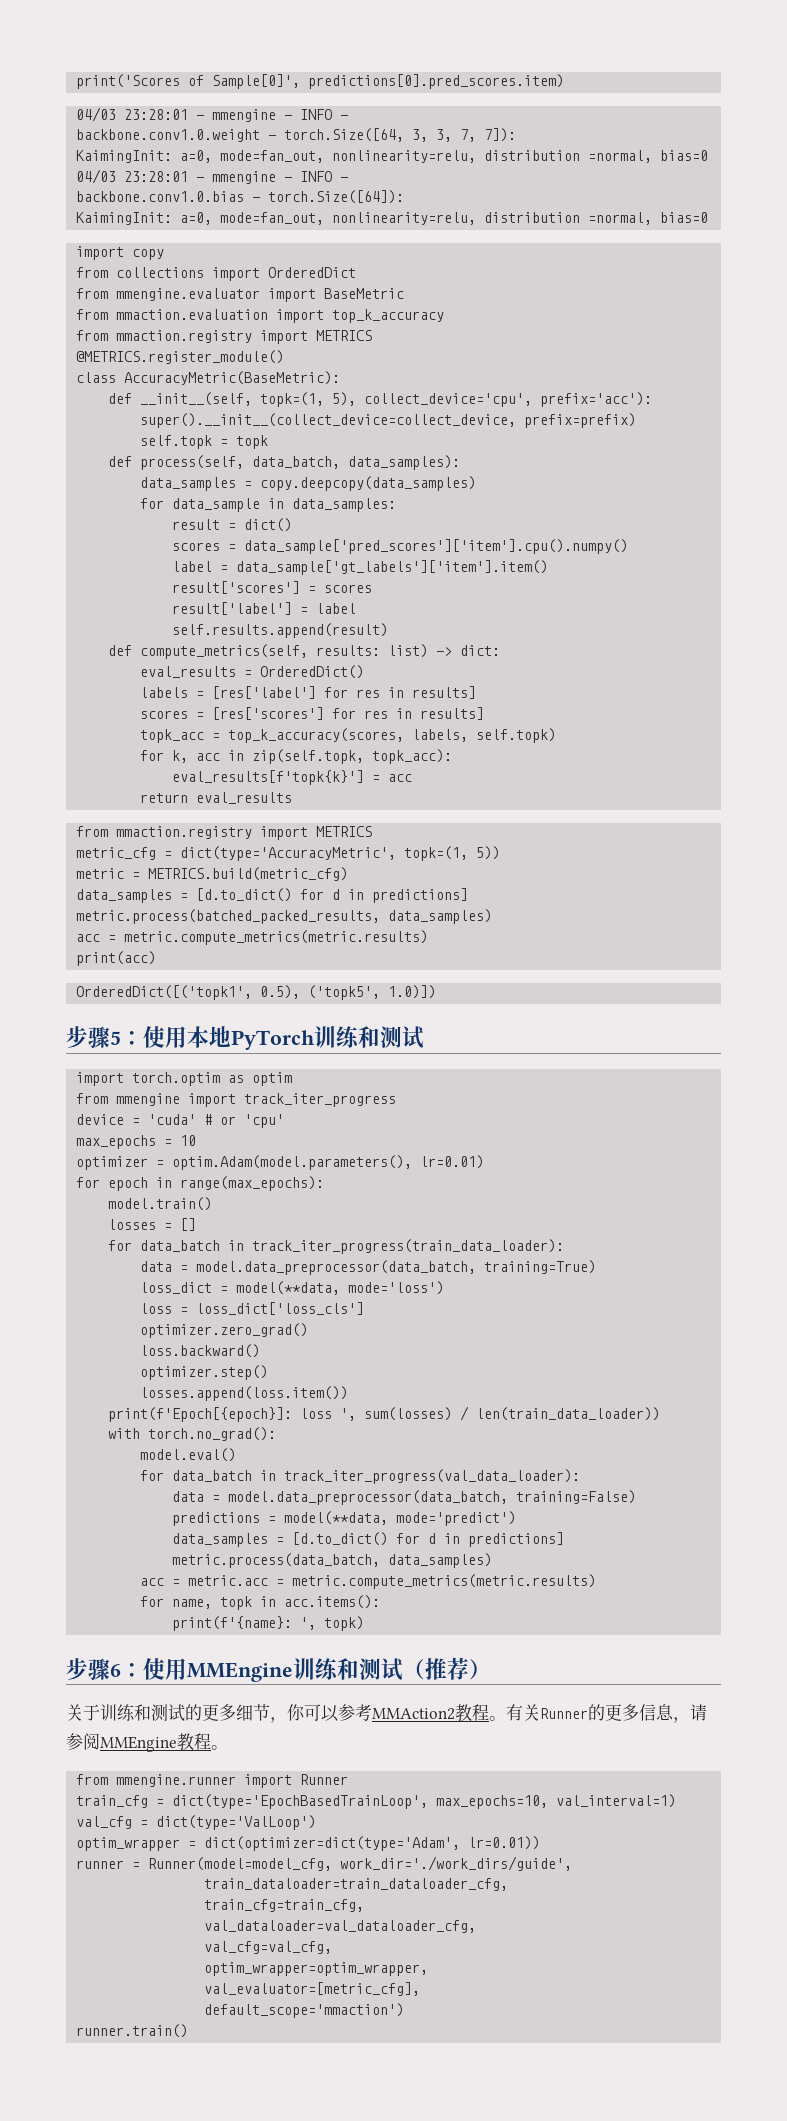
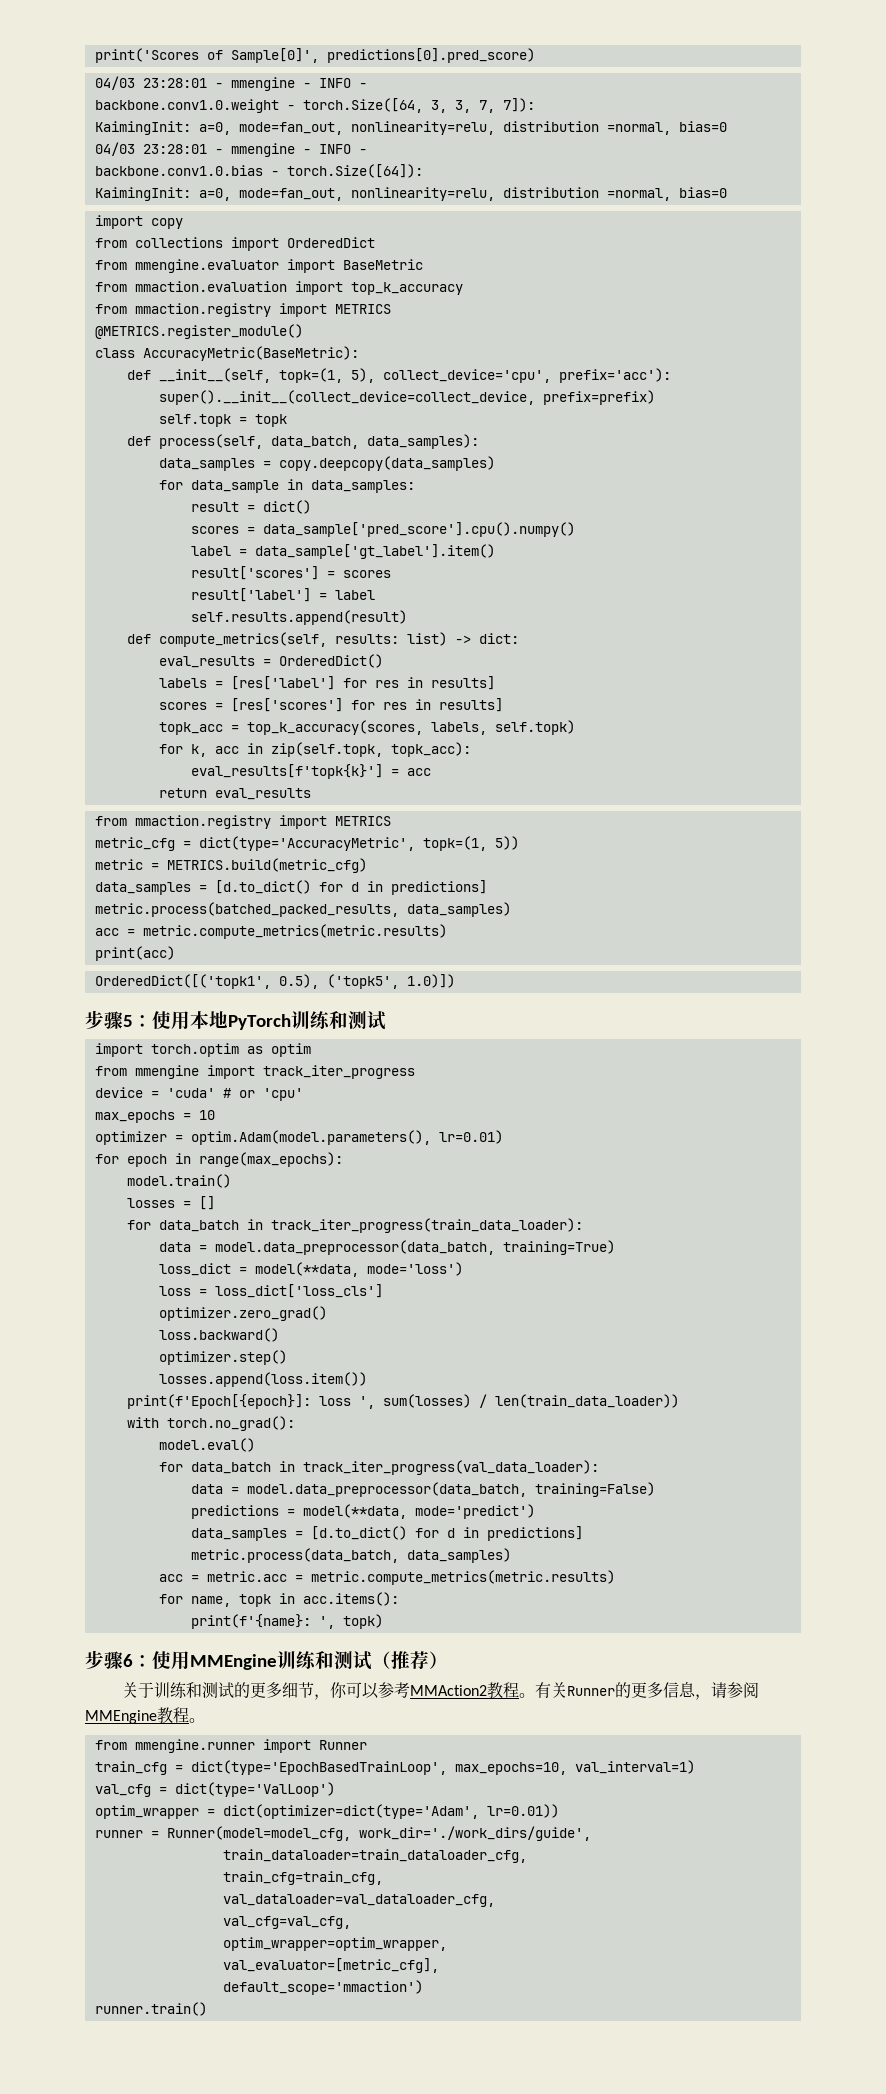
- print('Scores of Sample[0]', predictions[0].pred_scores.item)
+ print('Scores of Sample[0]', predictions[0].pred_score)
- scores = data_sample['pred_scores']['item'].cpu().numpy()
+ scores = data_sample['pred_score'].cpu().numpy()
- label = data_sample['gt_labels']['item'].item()
+ label = data_sample['gt_label'].item()

